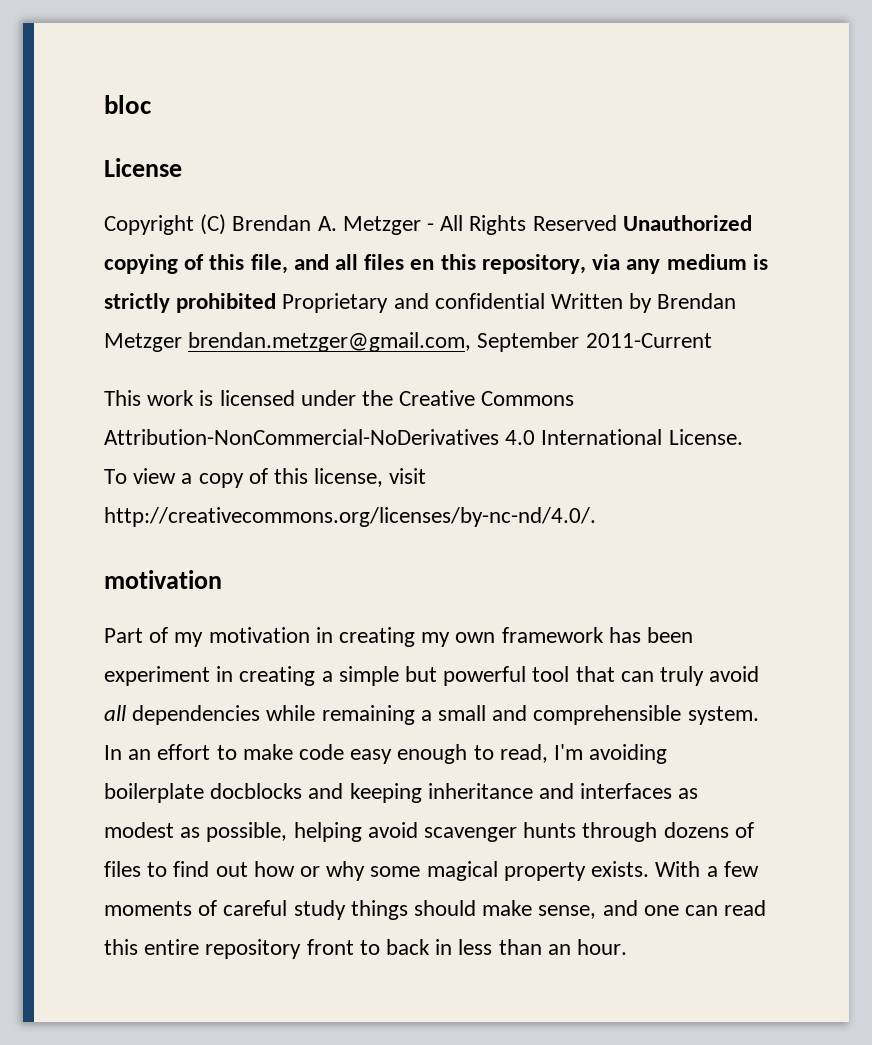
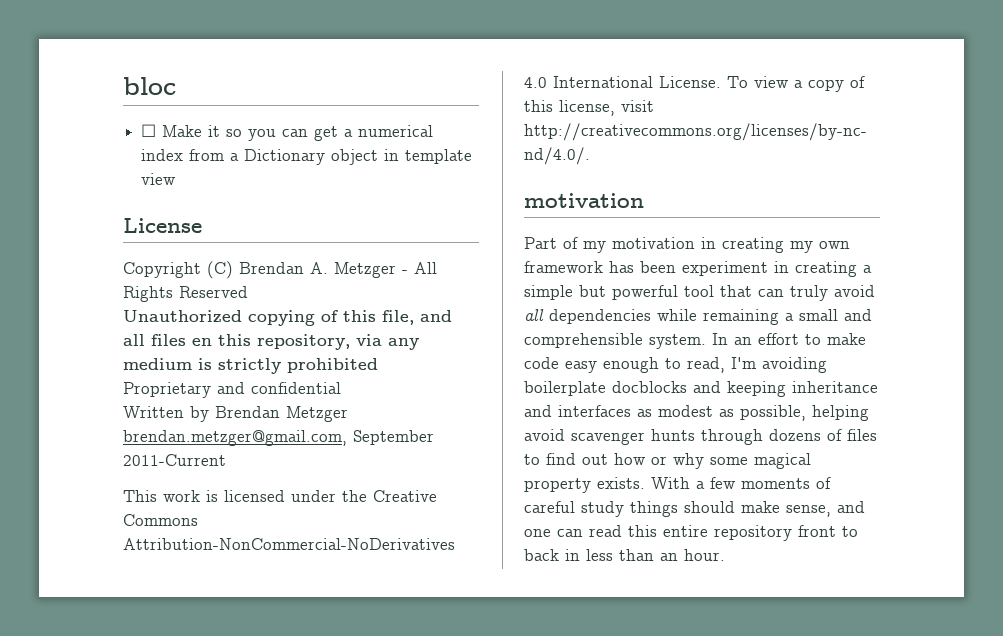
+ ☐ Make it so you can get a numerical index from a Dictionary object in template view
- Copyright (C) Brendan A. Metzger - All Rights Reserved Unauthorized copying of this file, and all files en this repository, via any medium is strictly prohibited Proprietary and confidential Written by Brendan Metzger brendan.metzger@gmail.com, September 2011-Current
+ Copyright (C) Brendan A. Metzger - All Rights Reserved
+ Unauthorized copying of this file, and all files en this repository, via any medium is strictly prohibited
+ Proprietary and confidential
+ Written by Brendan Metzger brendan.metzger@gmail.com, September 2011-Current

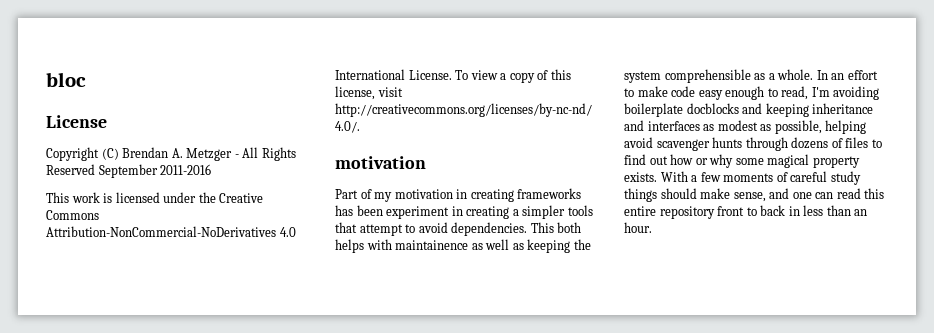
- ☐ Make it so you can get a numerical index from a Dictionary object in template view
- Copyright (C) Brendan A. Metzger - All Rights Reserved
- Unauthorized copying of this file, and all files en this repository, via any medium is strictly prohibited
- Proprietary and confidential
- Written by Brendan Metzger brendan.metzger@gmail.com, September 2011-Current
+ Copyright (C) Brendan A. Metzger - All Rights Reserved September 2011-2016
- Part of my motivation in creating my own framework has been experiment in creating a simple but powerful tool that can truly avoid all dependencies while remaining a small and comprehensible system.
+ Part of my motivation in creating frameworks has been experiment in creating a simpler tools that attempt to avoid dependencies. This both helps with maintainence as well as keeping the system comprehensible as a whole.

